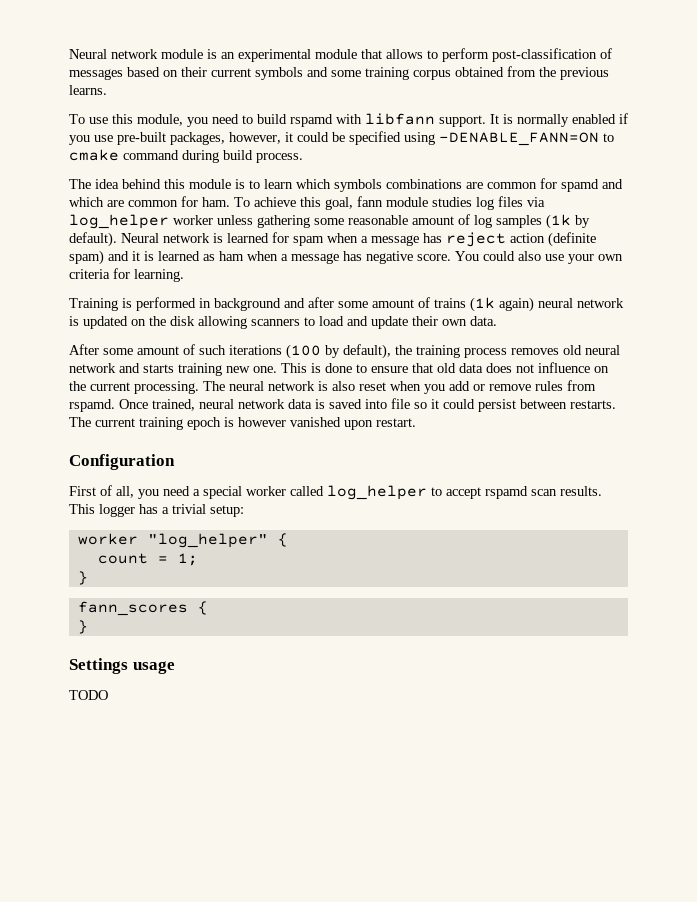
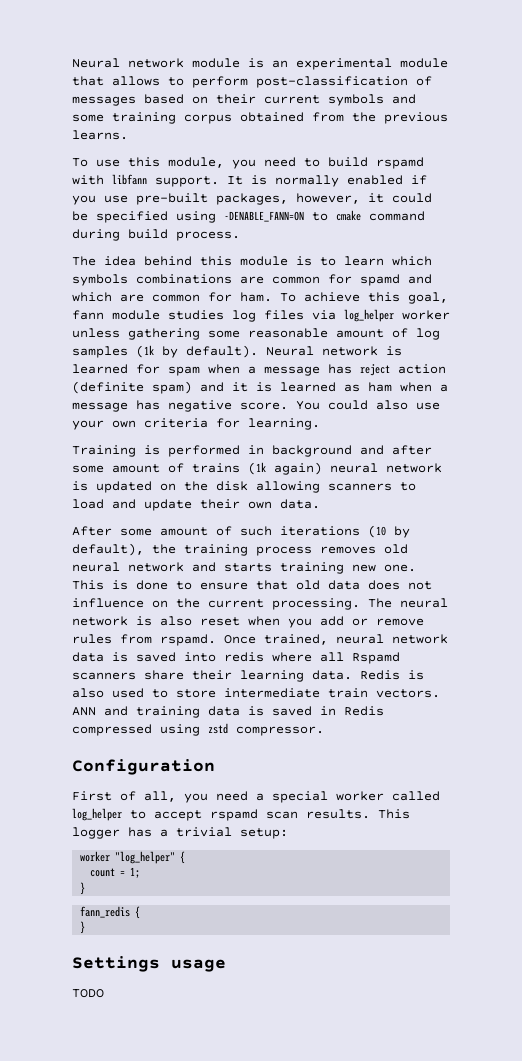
- After some amount of such iterations (100 by default), the training process removes old neural network and starts training new one.
+ After some amount of such iterations (10 by default), the training process removes old neural network and starts training new one.
- Once trained, neural network data is saved into file so it could persist between restarts. The current training epoch is however vanished upon restart.
+ Once trained, neural network data is saved into redis where all Rspamd scanners share their learning data. Redis is also used to store intermediate train vectors. ANN and training data is saved in Redis compressed using zstd compressor.
- fann_scores {
+ fann_redis {

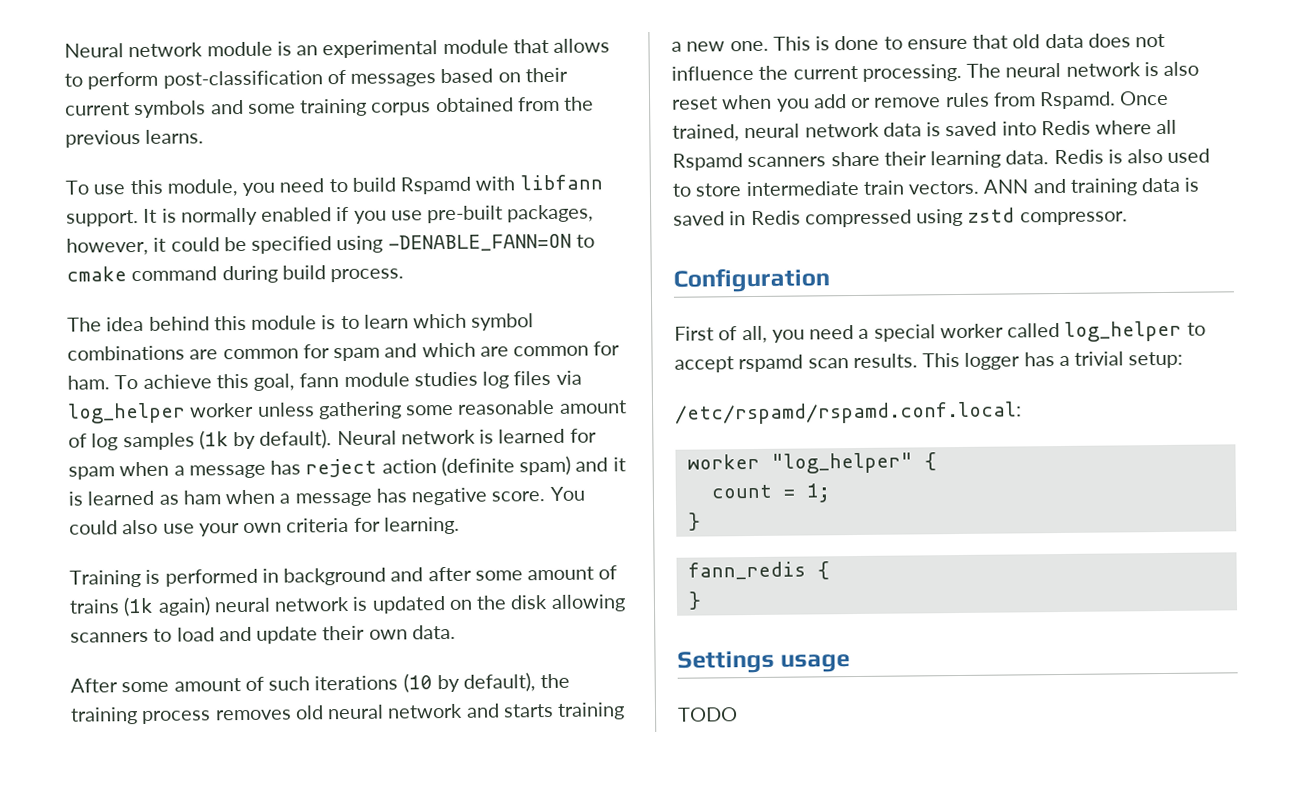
- To use this module, you need to build rspamd with libfann support.
+ To use this module, you need to build Rspamd with libfann support.
- The idea behind this module is to learn which symbols combinations are common for spamd and which are common for ham.
+ The idea behind this module is to learn which symbol combinations are common for spam and which are common for ham.
- After some amount of such iterations (10 by default), the training process removes old neural network and starts training new one.
+ After some amount of such iterations (10 by default), the training process removes old neural network and starts training a new one.
- This is done to ensure that old data does not influence on the current processing.
+ This is done to ensure that old data does not influence the current processing.
- The neural network is also reset when you add or remove rules from rspamd.
+ The neural network is also reset when you add or remove rules from Rspamd.
- Once trained, neural network data is saved into redis where all Rspamd scanners share their learning data.
+ Once trained, neural network data is saved into Redis where all Rspamd scanners share their learning data.
+ /etc/rspamd/rspamd.conf.local:

